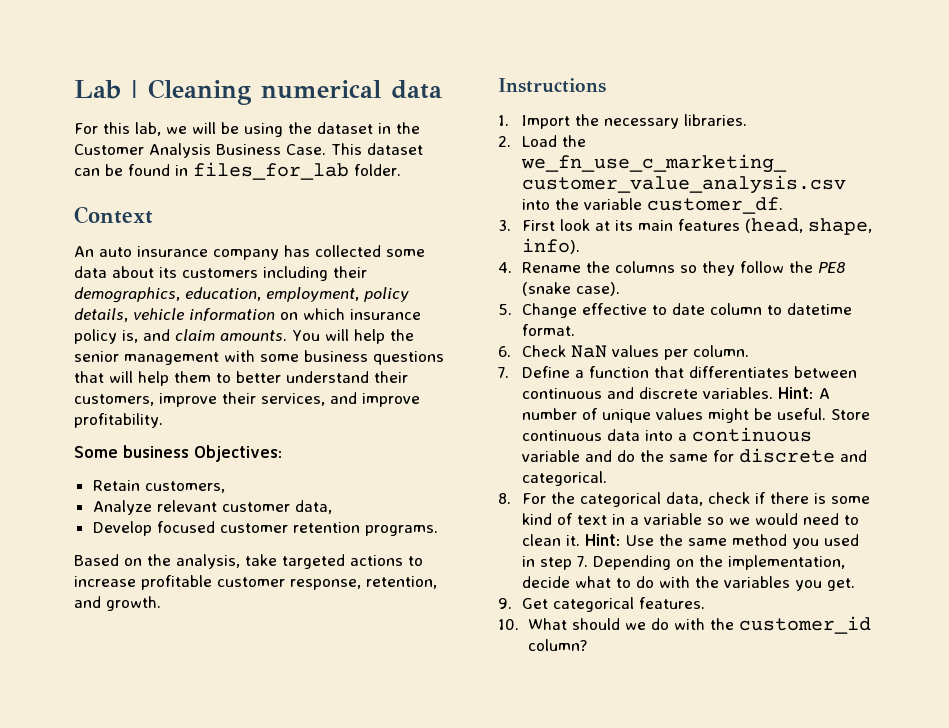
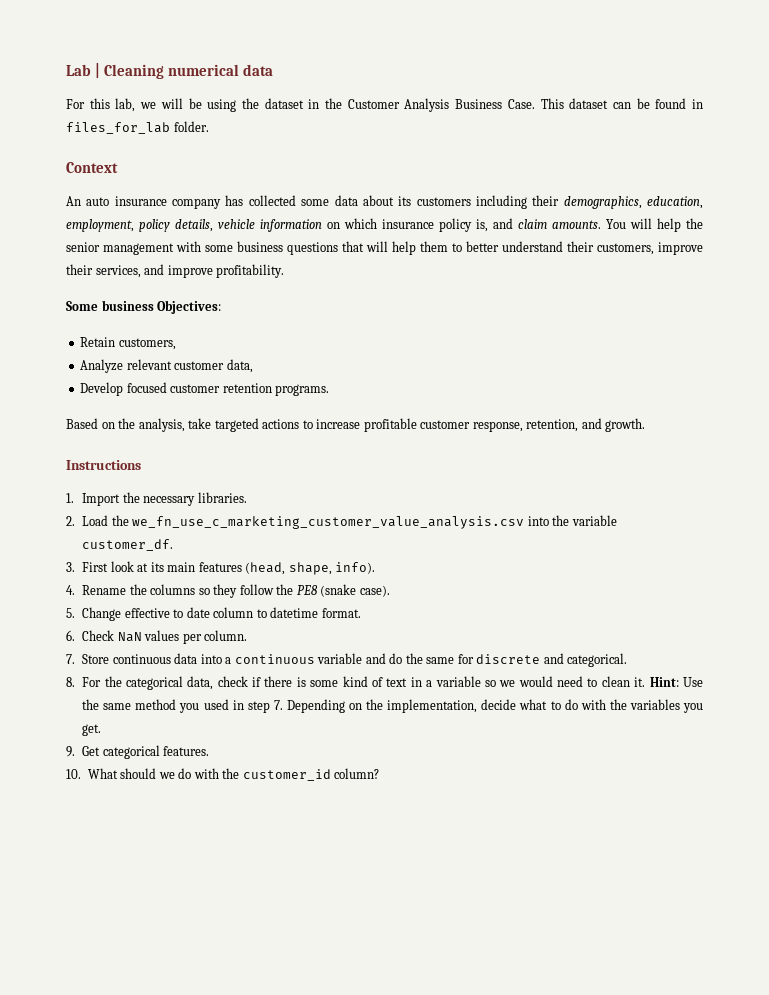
- 7. Define a function that differentiates between continuous and discrete variables. Hint: A number of unique values might be useful. Store continuous data into a continuous variable and do the same for discrete and categorical.
+ 7. Store continuous data into a continuous variable and do the same for discrete and categorical.

